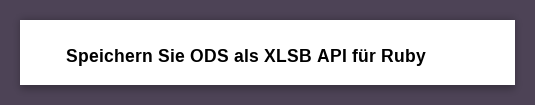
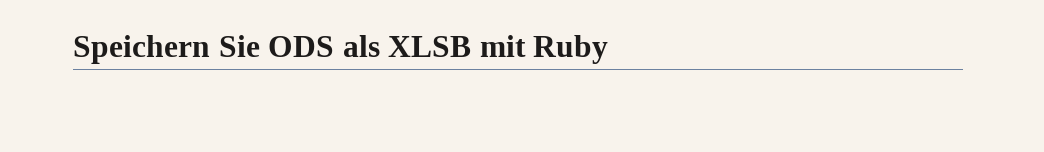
- Speichern Sie ODS als XLSB API für Ruby
+ Speichern Sie ODS als XLSB mit Ruby

